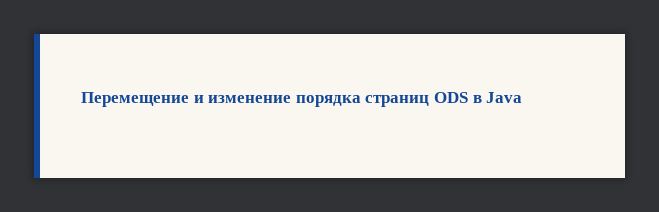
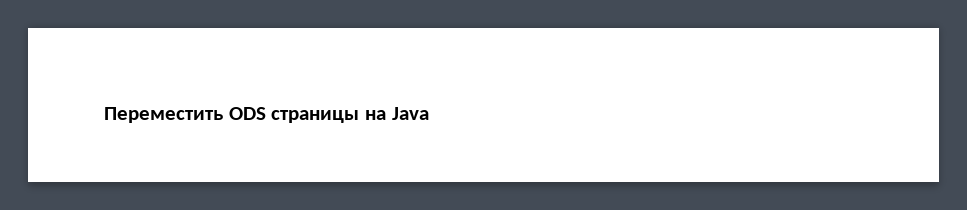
- Перемещение и изменение порядка страниц ODS в Java
+ Переместить ODS страницы на Java

